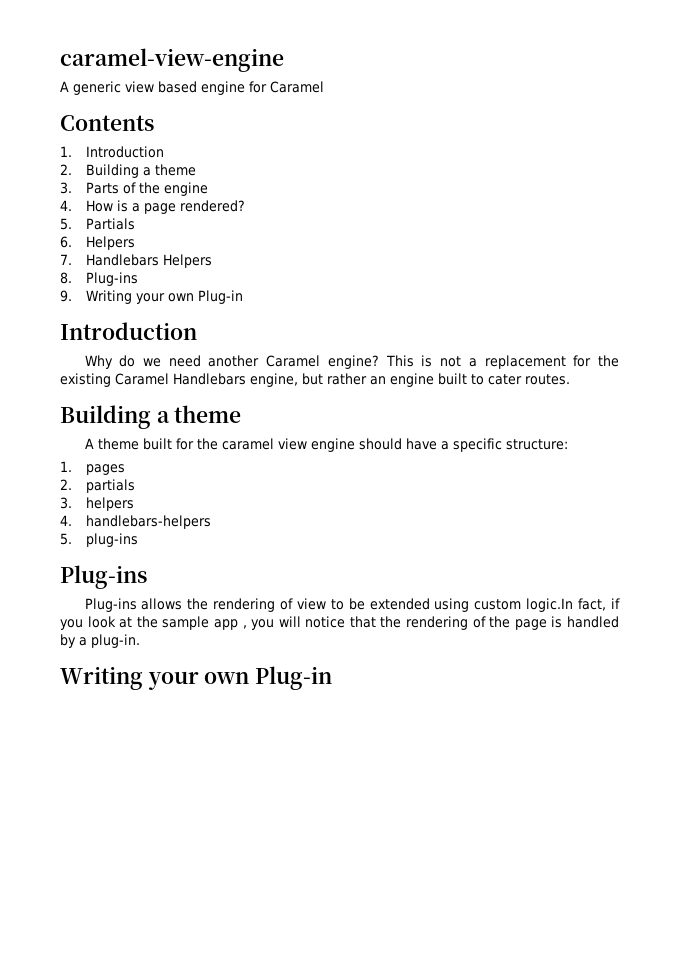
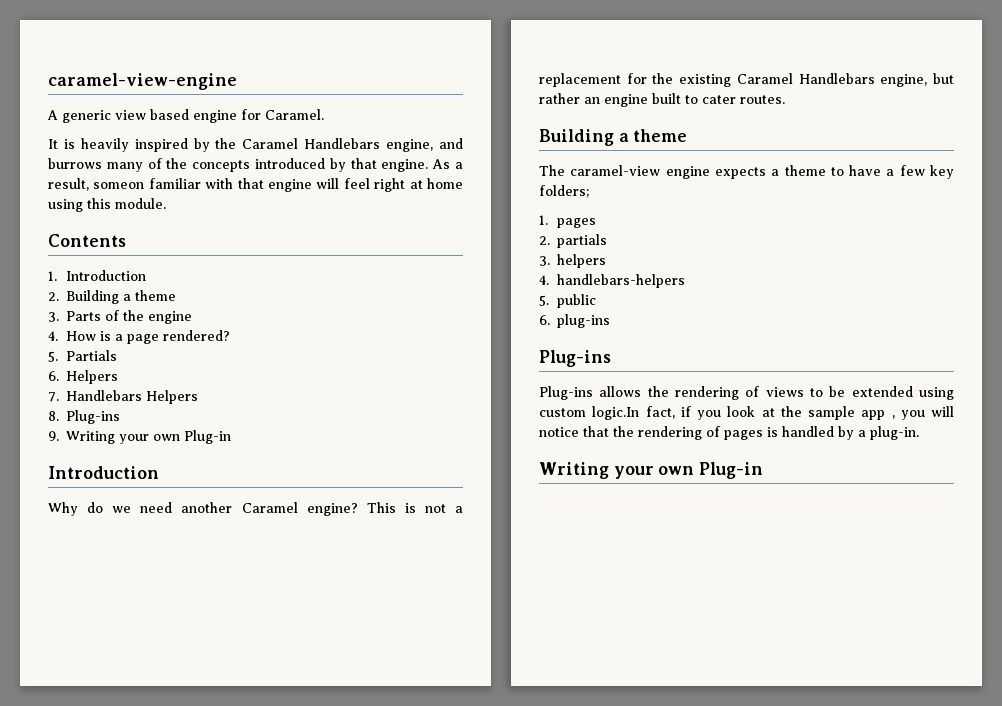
- A generic view based engine for Caramel
+ A generic view based engine for Caramel.
+ It is heavily inspired by the Caramel Handlebars engine, and burrows many of the concepts introduced by that engine. As a result, someon familiar with that engine will feel right at home using this module.
- A theme built for the caramel view engine should have a specific structure:
+ The caramel-view engine expects a theme to have a few key folders;
- 5. plug-ins
+ 5. public
+ 6. plug-ins
- Plug-ins allows the rendering of view to be extended using custom logic.In fact, if you look at the sample app , you will notice that the rendering of the page is handled by a plug-in.
+ Plug-ins allows the rendering of views to be extended using custom logic.In fact, if you look at the sample app , you will notice that the rendering of pages is handled by a plug-in.

